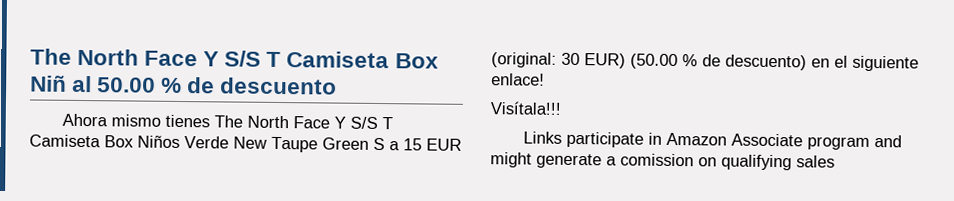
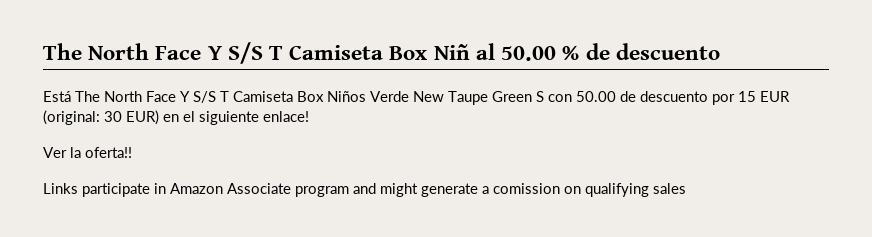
- Ahora mismo tienes The North Face Y S/S T Camiseta Box Niños Verde New Taupe Green S a 15 EUR (original: 30 EUR) (50.00 % de descuento) en el siguiente enlace!
+ Está The North Face Y S/S T Camiseta Box Niños Verde New Taupe Green S con 50.00 de descuento por 15 EUR (original: 30 EUR) en el siguiente enlace!
- Visítala!!!
+ Ver la oferta!!

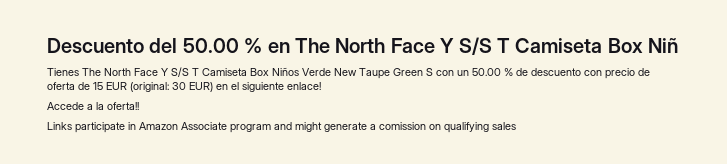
- The North Face Y S/S T Camiseta Box Niñ al 50.00 % de descuento
- Está The North Face Y S/S T Camiseta Box Niños Verde New Taupe Green S con 50.00 de descuento por 15 EUR (original: 30 EUR) en el siguiente enlace!
+ Descuento del 50.00 % en The North Face Y S/S T Camiseta Box Niñ
+ Tienes The North Face Y S/S T Camiseta Box Niños Verde New Taupe Green S con un 50.00 % de descuento con precio de oferta de 15 EUR (original: 30 EUR) en el siguiente enlace!
- Ver la oferta!!
+ Accede a la oferta!!

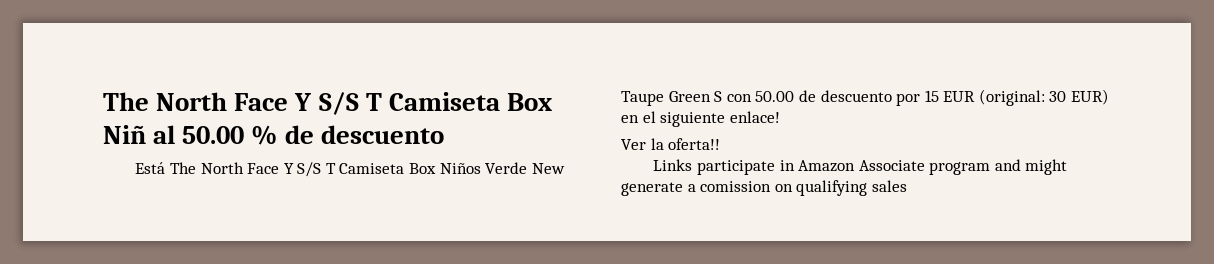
- Descuento del 50.00 % en The North Face Y S/S T Camiseta Box Niñ
- Tienes The North Face Y S/S T Camiseta Box Niños Verde New Taupe Green S con un 50.00 % de descuento con precio de oferta de 15 EUR (original: 30 EUR) en el siguiente enlace!
+ The North Face Y S/S T Camiseta Box Niñ al 50.00 % de descuento
+ Está The North Face Y S/S T Camiseta Box Niños Verde New Taupe Green S con 50.00 de descuento por 15 EUR (original: 30 EUR) en el siguiente enlace!
- Accede a la oferta!!
+ Ver la oferta!!

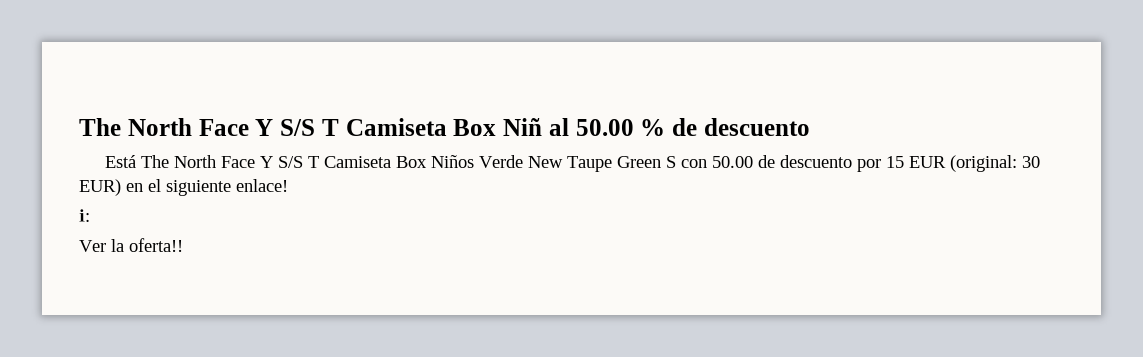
+ ℹ:
- Links participate in Amazon Associate program and might generate a comission on qualifying sales

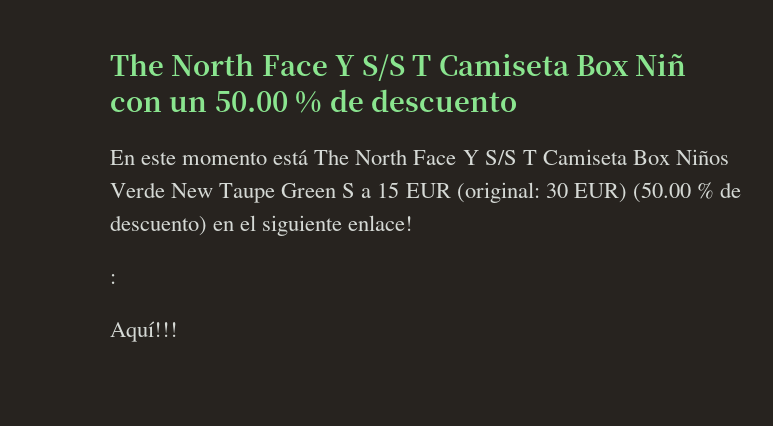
- The North Face Y S/S T Camiseta Box Niñ al 50.00 % de descuento
+ The North Face Y S/S T Camiseta Box Niñ con un 50.00 % de descuento
- Está The North Face Y S/S T Camiseta Box Niños Verde New Taupe Green S con 50.00 de descuento por 15 EUR (original: 30 EUR) en el siguiente enlace!
+ En este momento está The North Face Y S/S T Camiseta Box Niños Verde New Taupe Green S a 15 EUR (original: 30 EUR) (50.00 % de descuento) en el siguiente enlace!
- ℹ:
- Ver la oferta!!
+ :
+ Aquí!!!

